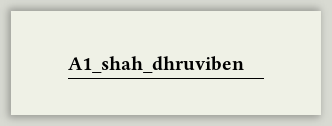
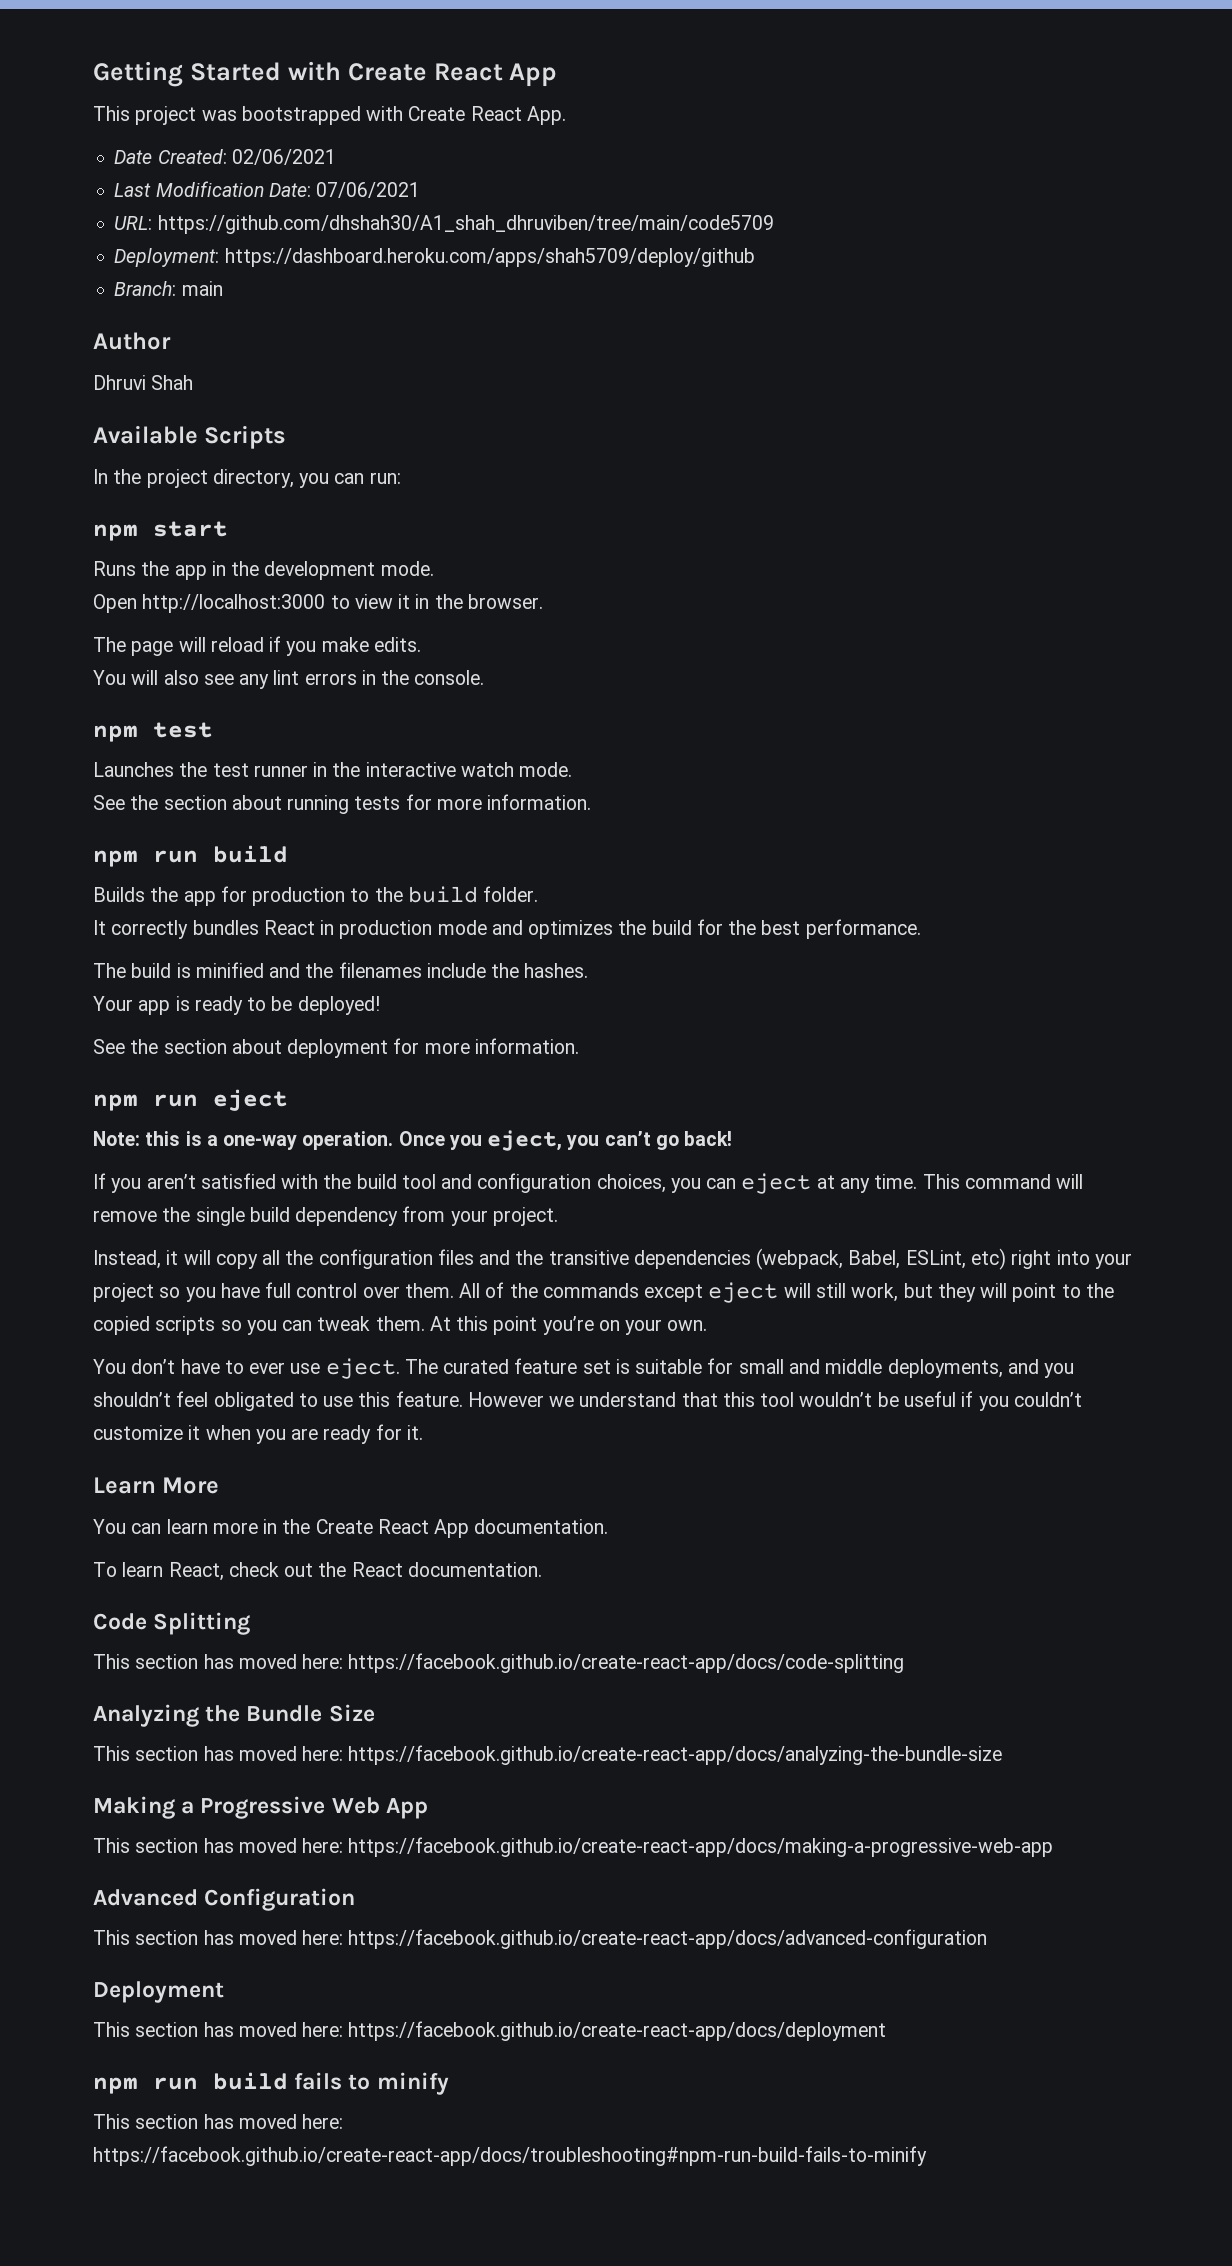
- A1_shah_dhruviben
+ Getting Started with Create React App
+ This project was bootstrapped with Create React App.
+ Date Created: 02/06/2021
+ Last Modification Date: 07/06/2021
+ URL: https://github.com/dhshah30/A1_shah_dhruviben/tree/main/code5709
+ Deployment: https://dashboard.heroku.com/apps/shah5709/deploy/github
+ Branch: main
+ Author
+ Dhruvi Shah
+ Available Scripts
+ In the project directory, you can run:
+ npm start
+ Runs the app in the development mode.
+ Open http://localhost:3000 to view it in the browser.
+ The page will reload if you make edits.
+ You will also see any lint errors in the console.
+ npm test
+ Launches the test runner in the interactive watch mode.
+ See the section about running tests for more information.
+ npm run build
+ Builds the app for production to the build folder.
+ It correctly bundles React in production mode and optimizes the build for the best performance.
+ The build is minified and the filenames include the hashes.
+ Your app is ready to be deployed!
+ See the section about deployment for more information.
+ npm run eject
+ Note: this is a one-way operation. Once you eject, you can’t go back!
+ If you aren’t satisfied with the build tool and configuration choices, you can eject at any time. This command will remove the single build dependency from your project.
+ Instead, it will copy all the configuration files and the transitive dependencies (webpack, Babel, ESLint, etc) right into your project so you have full control over them. All of the commands except eject will still work, but they will point to the copied scripts so you can tweak them. At this point you’re on your own.
+ You don’t have to ever use eject. The curated feature set is suitable for small and middle deployments, and you shouldn’t feel obligated to use this feature. However we understand that this tool wouldn’t be useful if you couldn’t customize it when you are ready for it.
+ Learn More
+ You can learn more in the Create React App documentation.
+ To learn React, check out the React documentation.
+ Code Splitting
+ This section has moved here: https://facebook.github.io/create-react-app/docs/code-splitting
+ Analyzing the Bundle Size
+ This section has moved here: https://facebook.github.io/create-react-app/docs/analyzing-the-bundle-size
+ Making a Progressive Web App
+ This section has moved here: https://facebook.github.io/create-react-app/docs/making-a-progressive-web-app
+ Advanced Configuration
+ This section has moved here: https://facebook.github.io/create-react-app/docs/advanced-configuration
+ Deployment
+ This section has moved here: https://facebook.github.io/create-react-app/docs/deployment
+ npm run build fails to minify
+ This section has moved here: https://facebook.github.io/create-react-app/docs/troubleshooting#npm-run-build-fails-to-minify

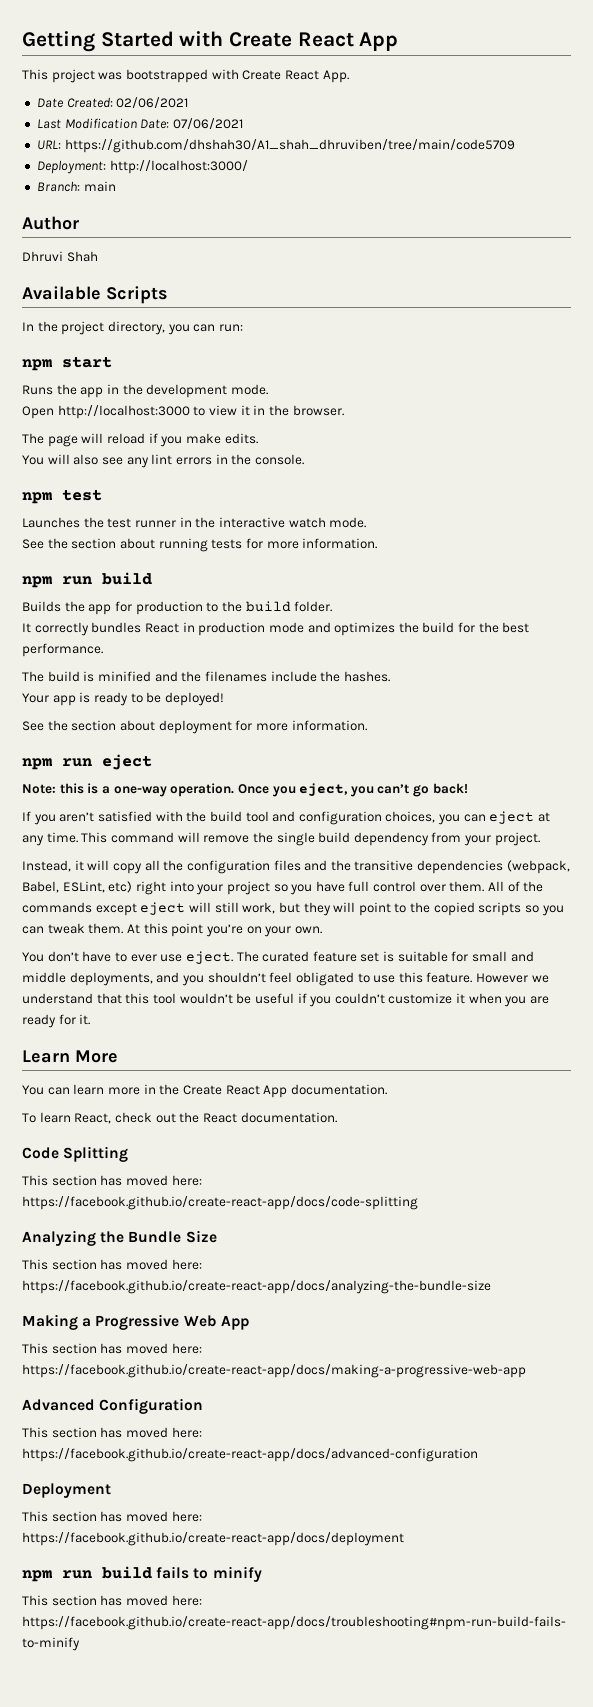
- Deployment: https://dashboard.heroku.com/apps/shah5709/deploy/github
+ Deployment: http://localhost:3000/

